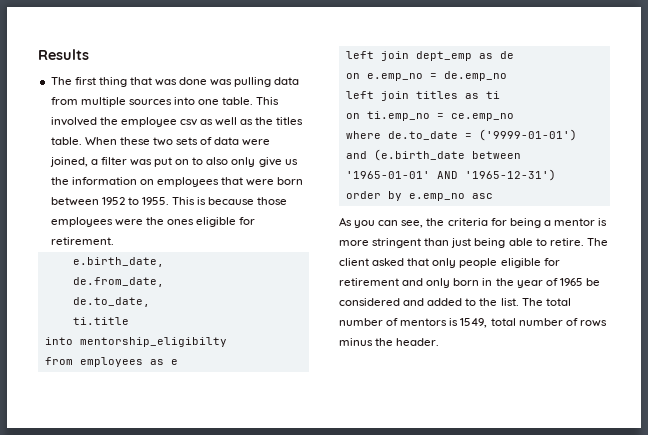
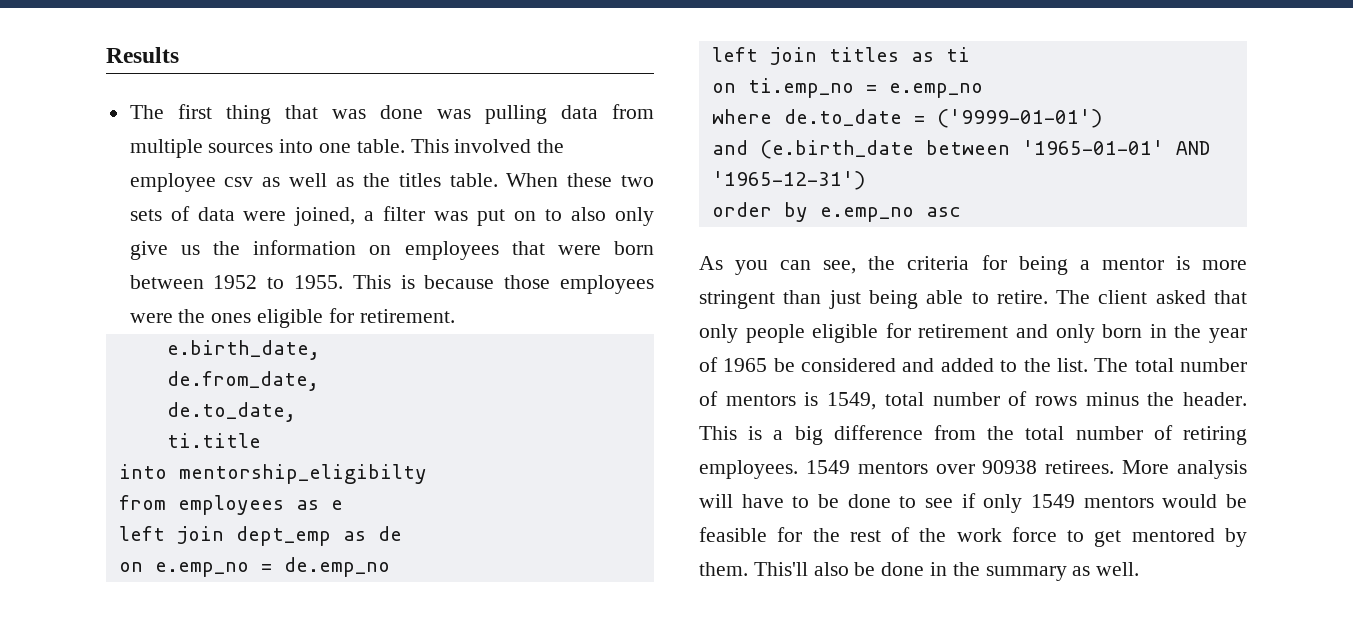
- on ti.emp_no = ce.emp_no
+ on ti.emp_no = e.emp_no
+ This is a big difference from the total number of retiring employees. 1549 mentors over 90938 retirees. More analysis will have to be done to see if only 1549 mentors would be feasible for the rest of the work force to get mentored by them. This'll also be done in the summary as well.

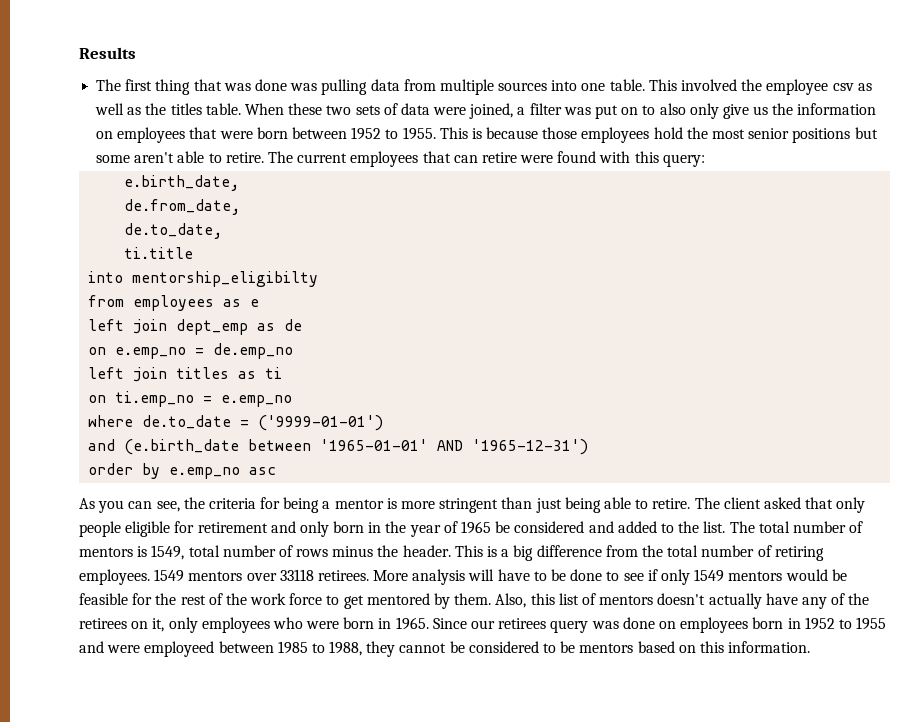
- This is because those employees were the ones eligible for retirement.
+ This is because those employees hold the most senior positions but some aren't able to retire. The current employees that can retire were found with this query:
- 1549 mentors over 90938 retirees.
+ 1549 mentors over 33118 retirees.
- This'll also be done in the summary as well.
+ Also, this list of mentors doesn't actually have any of the retirees on it, only employees who were born in 1965. Since our retirees query was done on employees born in 1952 to 1955 and were employeed between 1985 to 1988, they cannot be considered to be mentors based on this information.

